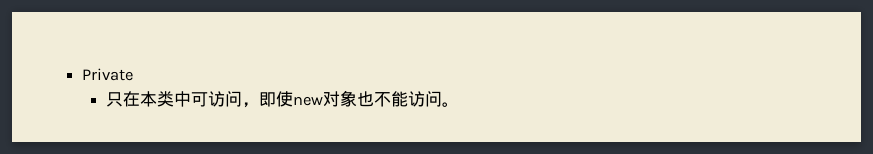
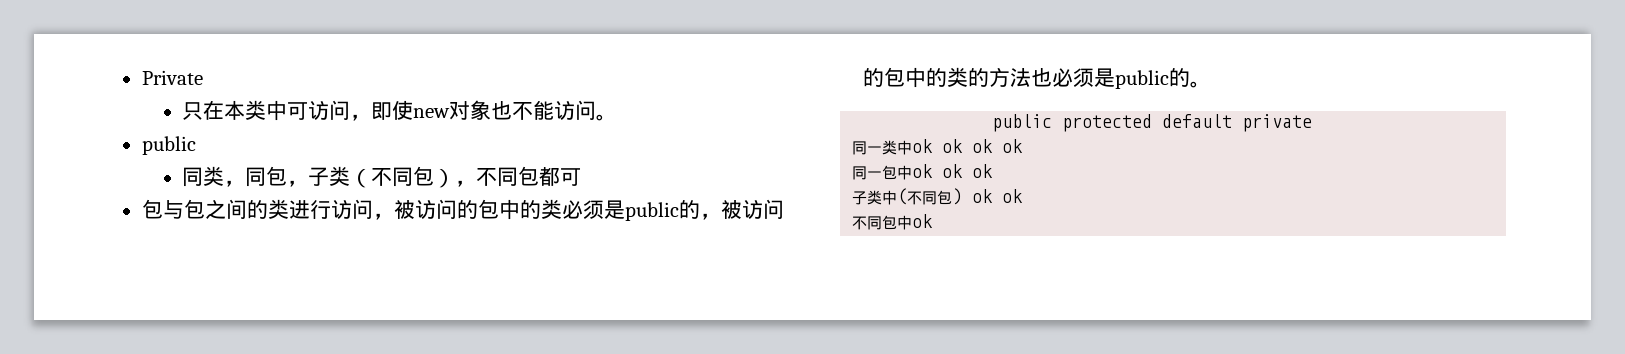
  只在本类中可访问，即使new对象也不能访问。
+ public
+ 同类，同包，子类（不同包），不同包都可
+ 包与包之间的类进行访问，被访问的包中的类必须是public的，被访问的包中的类的方法也必须是public的。
+ public protected default private
+ 同一类中ok ok ok ok
+ 同一包中ok ok ok
+ 子类中(不同包) ok ok
+ 不同包中ok

